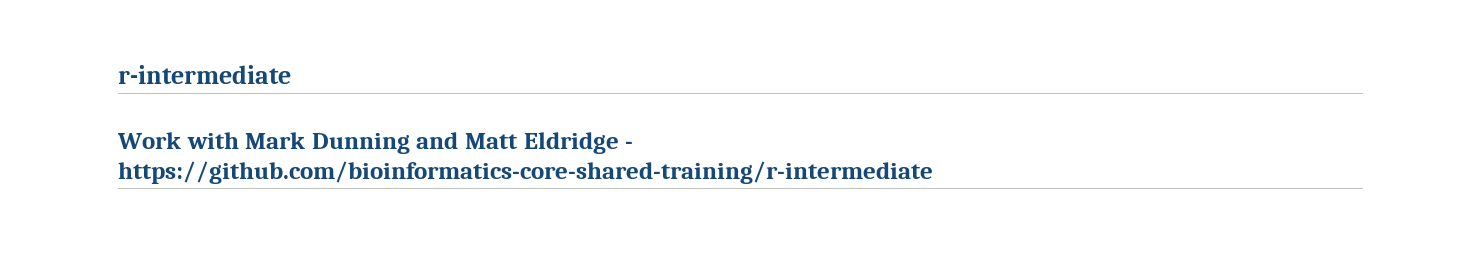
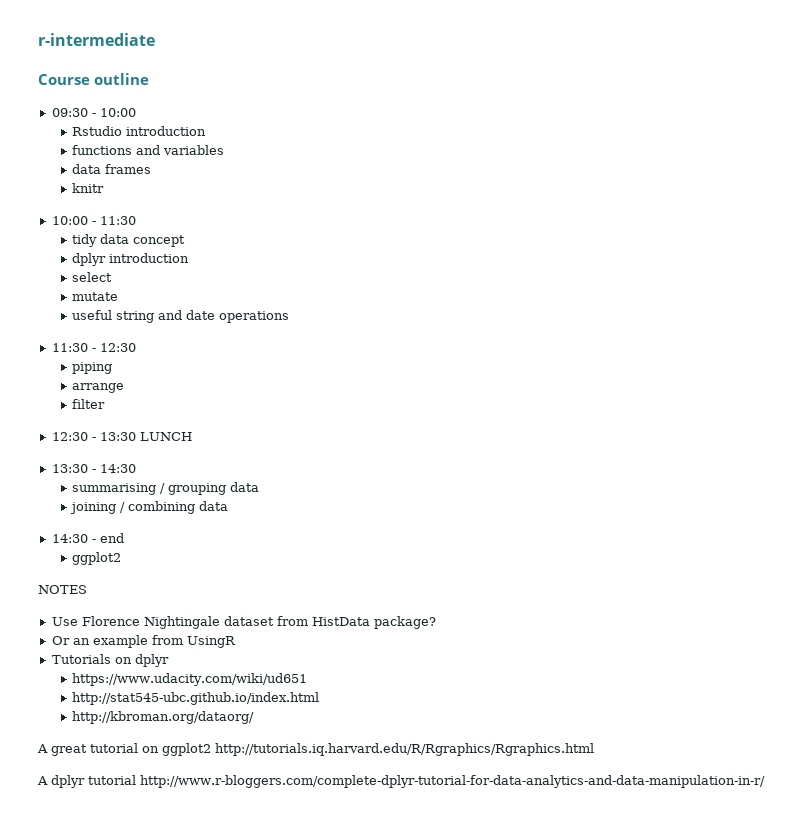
- Work with Mark Dunning and Matt Eldridge - https://github.com/bioinformatics-core-shared-training/r-intermediate
+ Course outline
+ 09:30 - 10:00
+ Rstudio introduction
+ functions and variables
+ data frames
+ knitr
+ 10:00 - 11:30
+ tidy data concept
+ dplyr introduction
+ select
+ mutate
+ useful string and date operations
+ 11:30 - 12:30
+ piping
+ arrange
+ filter
+ 12:30 - 13:30 LUNCH
+ 13:30 - 14:30
+ summarising / grouping data
+ joining / combining data
+ 14:30 - end
+ ggplot2
+ NOTES
+ Use Florence Nightingale dataset from HistData package?
+ Or an example from UsingR
+ Tutorials on dplyr
+ https://www.udacity.com/wiki/ud651
+ http://stat545-ubc.github.io/index.html
+ http://kbroman.org/dataorg/
+ A great tutorial on ggplot2 http://tutorials.iq.harvard.edu/R/Rgraphics/Rgraphics.html
+ A dplyr tutorial http://www.r-bloggers.com/complete-dplyr-tutorial-for-data-analytics-and-data-manipulation-in-r/

